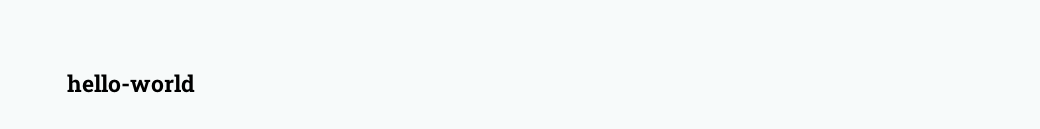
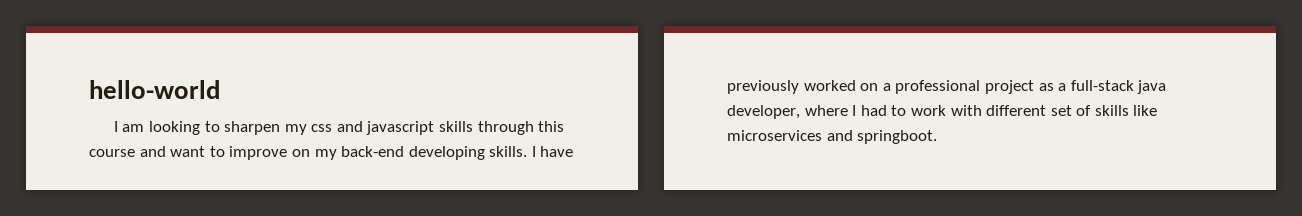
+ I am looking to sharpen my css and javascript skills through this course and want to improve on my back-end developing skills. I have previously worked on a professional project as a full-stack java developer, where I had to work with different set of skills like microservices and springboot.

